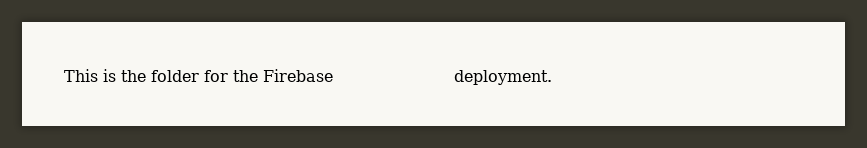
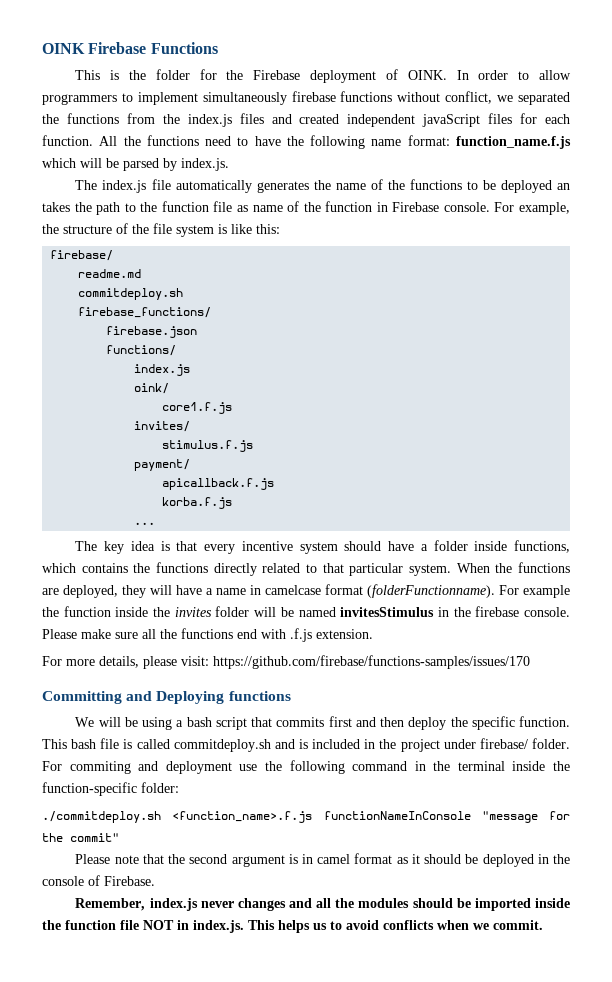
+ OINK Firebase Functions
- This is the folder for the Firebase deployment.
+ This is the folder for the Firebase deployment of OINK. In order to allow programmers to implement simultaneously firebase functions without conflict, we separated the functions from the index.js files and created independent javaScript files for each function. All the functions need to have the following name format: function_name.f.js which will be parsed by index.js.
+ The index.js file automatically generates the name of the functions to be deployed an takes the path to the function file as name of the function in Firebase console. For example, the structure of the file system is like this:
+ firebase/
+ readme.md
+ commitdeploy.sh
+ firebase_functions/
+ firebase.json
+ functions/
+ index.js
+ oink/
+ core1.f.js
+ invites/
+ stimulus.f.js
+ payment/
+ apicallback.f.js
+ korba.f.js
+ ...
+ The key idea is that every incentive system should have a folder inside functions, which contains the functions directly related to that particular system. When the functions are deployed, they will have a name in camelcase format (folderFunctionname). For example the function inside the invites folder will be named invitesStimulus in the firebase console. Please make sure all the functions end with .f.js extension.
+ For more details, please visit: https://github.com/firebase/functions-samples/issues/170
+ Committing and Deploying functions
+ We will be using a bash script that commits first and then deploy the specific function. This bash file is called commitdeploy.sh and is included in the project under firebase/ folder. For commiting and deployment use the following command in the terminal inside the function-specific folder:
+ ./commitdeploy.sh <function_name>.f.js functionNameInConsole "message for the commit"
+ Please note that the second argument is in camel format as it should be deployed in the console of Firebase.
+ Remember, index.js never changes and all the modules should be imported inside the function file NOT in index.js. This helps us to avoid conflicts when we commit.

